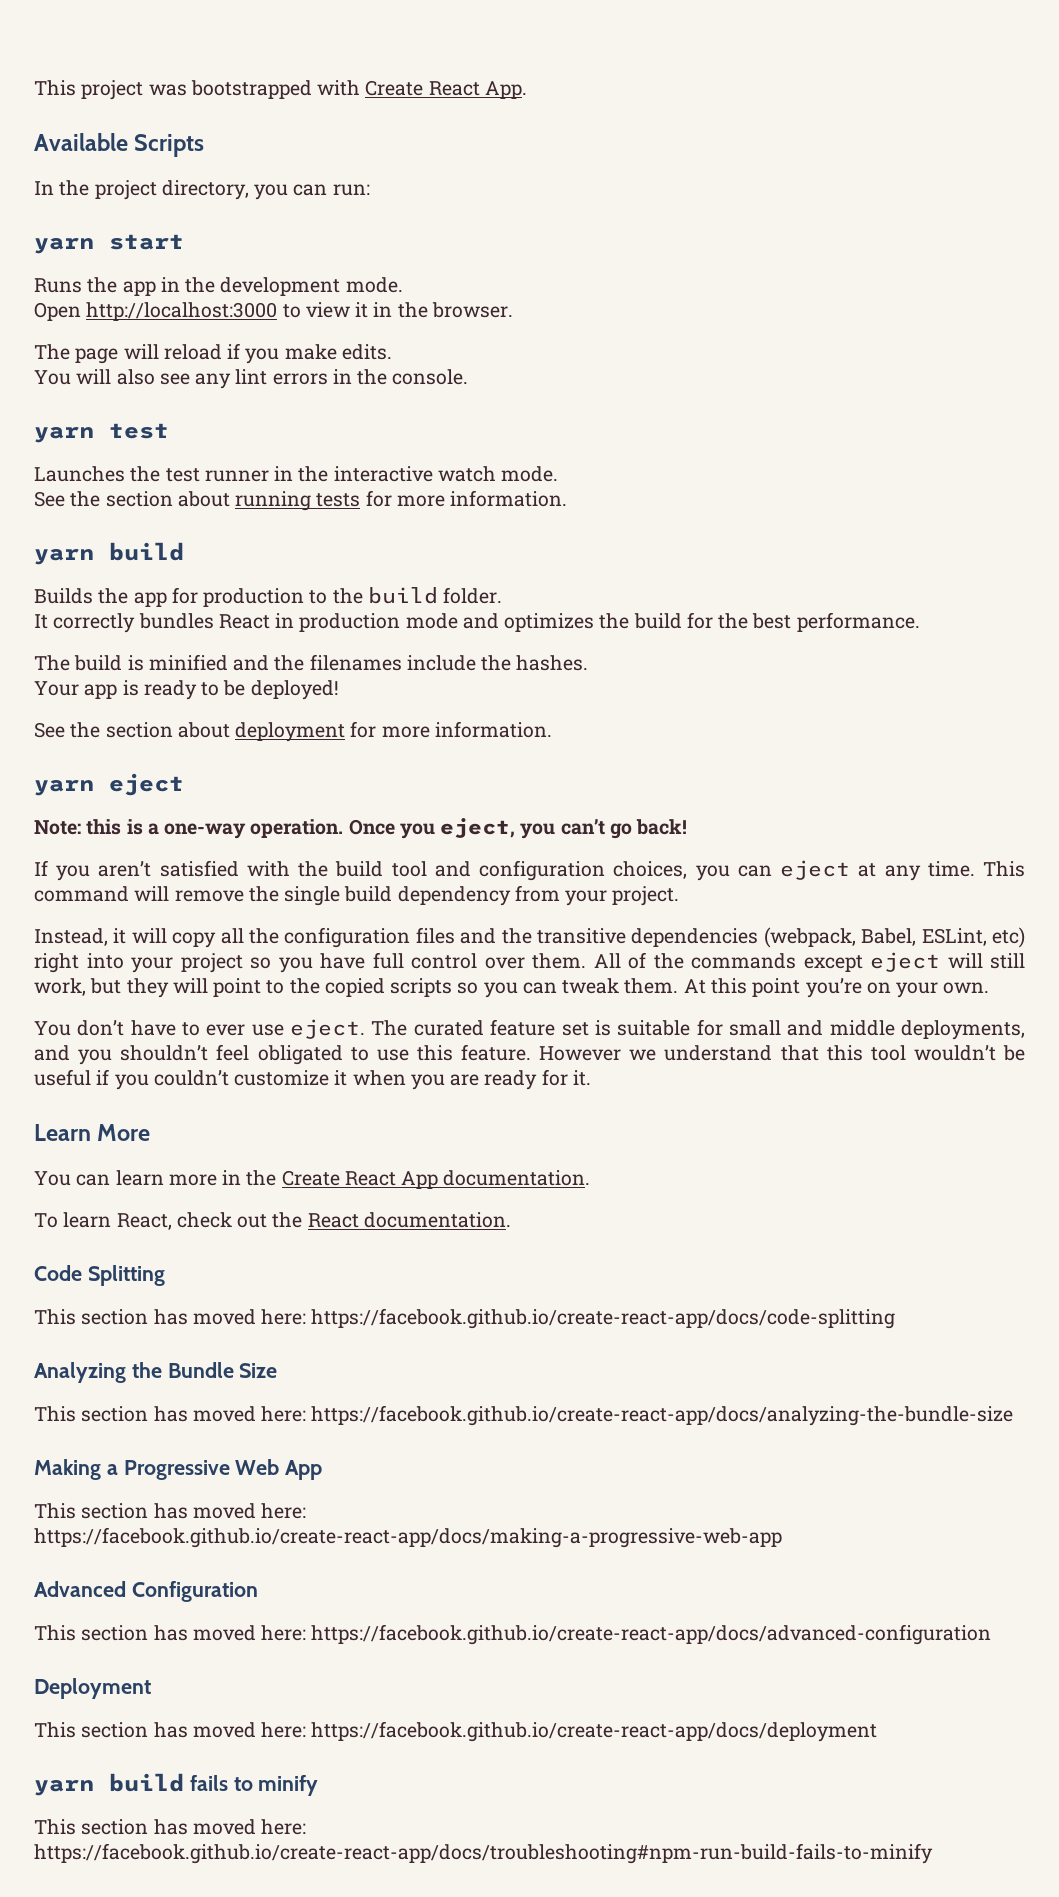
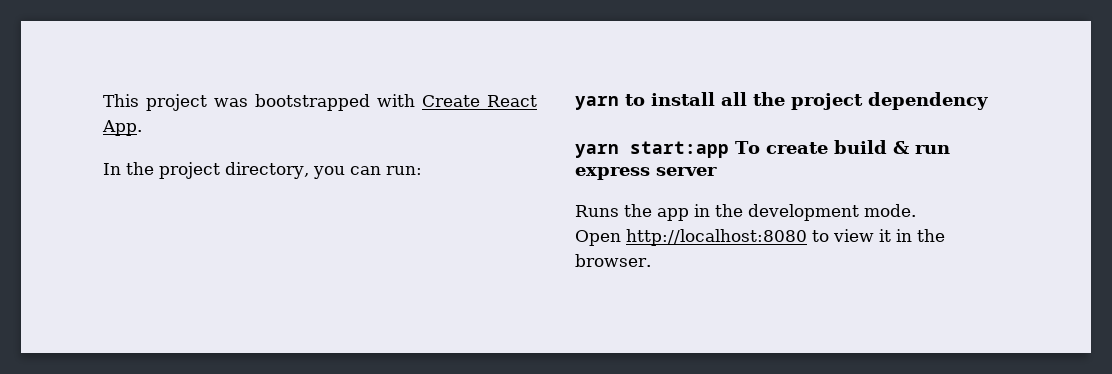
- Available Scripts
- yarn start
+ yarn to install all the project dependency
+ yarn start:app To create build & run express server
- Open http://localhost:3000 to view it in the browser.
+ Open http://localhost:8080 to view it in the browser.
- The page will reload if you make edits.
- You will also see any lint errors in the console.
- yarn test
- Launches the test runner in the interactive watch mode.
- See the section about running tests for more information.
- yarn build
- Builds the app for production to the build folder.
- It correctly bundles React in production mode and optimizes the build for the best performance.
- The build is minified and the filenames include the hashes.
- Your app is ready to be deployed!
- See the section about deployment for more information.
- yarn eject
- Note: this is a one-way operation. Once you eject, you can’t go back!
- If you aren’t satisfied with the build tool and configuration choices, you can eject at any time. This command will remove the single build dependency from your project.
- Instead, it will copy all the configuration files and the transitive dependencies (webpack, Babel, ESLint, etc) right into your project so you have full control over them. All of the commands except eject will still work, but they will point to the copied scripts so you can tweak them. At this point you’re on your own.
- You don’t have to ever use eject. The curated feature set is suitable for small and middle deployments, and you shouldn’t feel obligated to use this feature. However we understand that this tool wouldn’t be useful if you couldn’t customize it when you are ready for it.
- Learn More
- You can learn more in the Create React App documentation.
- To learn React, check out the React documentation.
- Code Splitting
- This section has moved here: https://facebook.github.io/create-react-app/docs/code-splitting
- Analyzing the Bundle Size
- This section has moved here: https://facebook.github.io/create-react-app/docs/analyzing-the-bundle-size
- Making a Progressive Web App
- This section has moved here: https://facebook.github.io/create-react-app/docs/making-a-progressive-web-app
- Advanced Configuration
- This section has moved here: https://facebook.github.io/create-react-app/docs/advanced-configuration
- Deployment
- This section has moved here: https://facebook.github.io/create-react-app/docs/deployment
- yarn build fails to minify
- This section has moved here: https://facebook.github.io/create-react-app/docs/troubleshooting#npm-run-build-fails-to-minify

